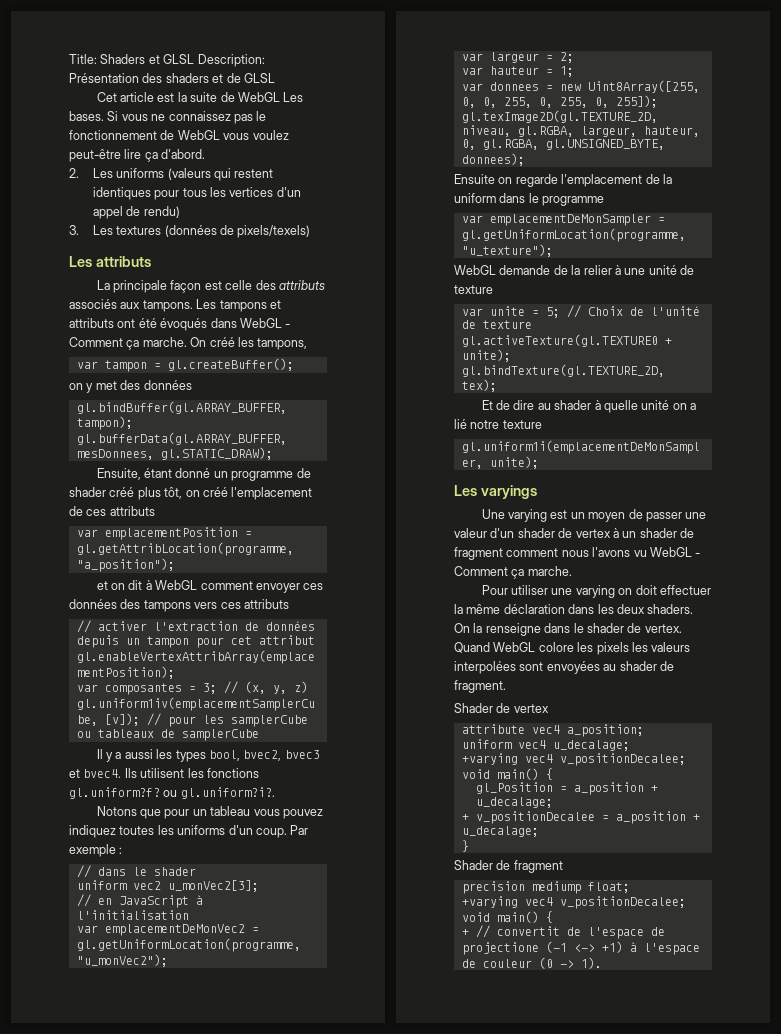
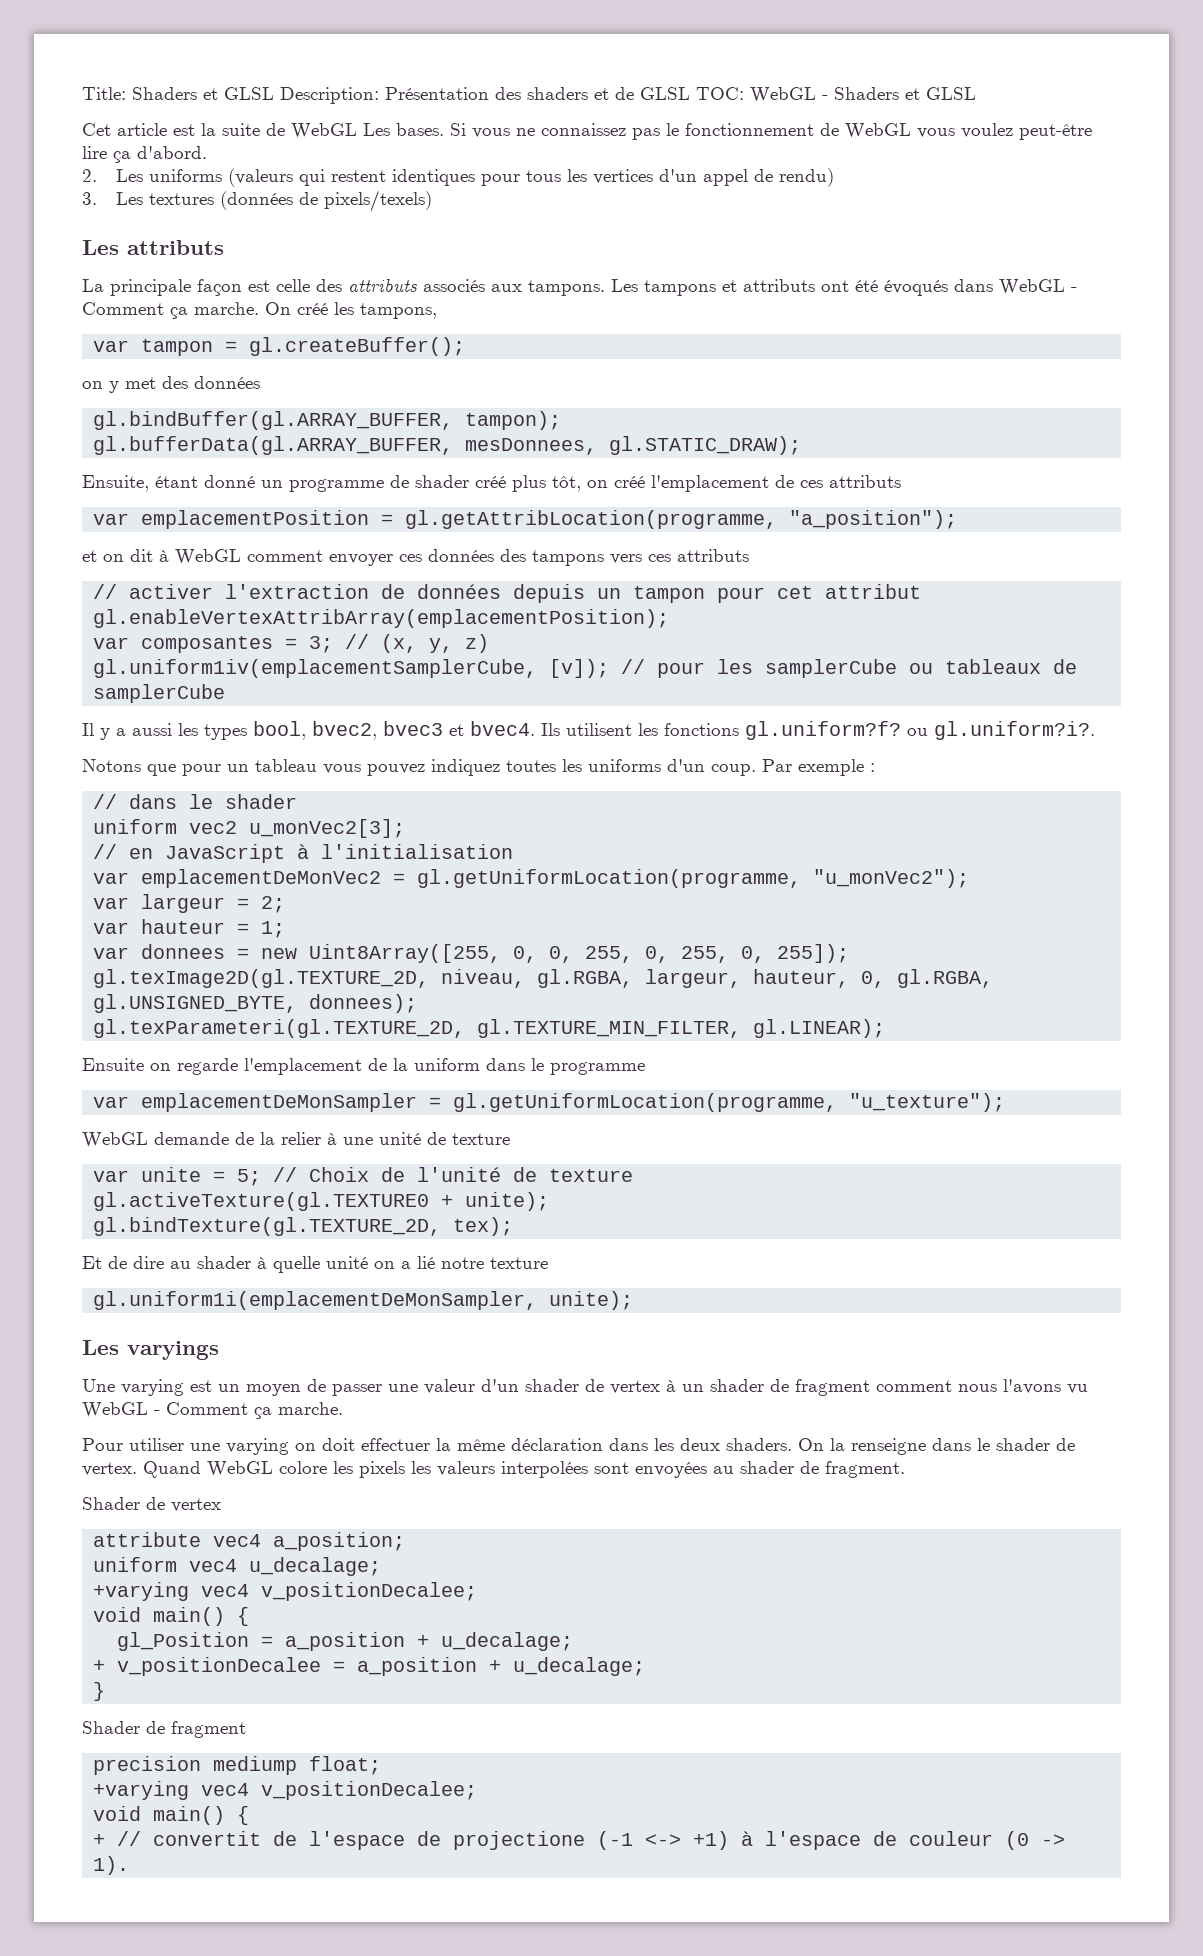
- Title: Shaders et GLSL Description: Présentation des shaders et de GLSL
+ Title: Shaders et GLSL Description: Présentation des shaders et de GLSL TOC: WebGL - Shaders et GLSL
+ gl.texParameteri(gl.TEXTURE_2D, gl.TEXTURE_MIN_FILTER, gl.LINEAR);

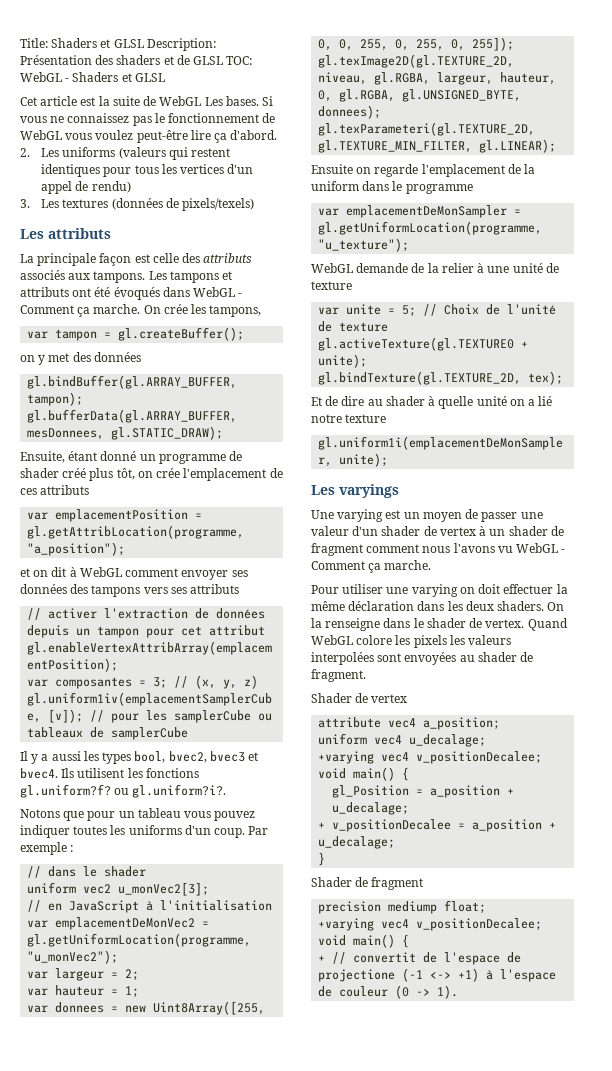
- On créé les tampons,
+ On crée les tampons,
- Ensuite, étant donné un programme de shader créé plus tôt, on créé l'emplacement de ces attributs
+ Ensuite, étant donné un programme de shader créé plus tôt, on crée l'emplacement de ces attributs
- et on dit à WebGL comment envoyer ces données des tampons vers ces attributs
+ et on dit à WebGL comment envoyer ses données des tampons vers ses attributs
- Notons que pour un tableau vous pouvez indiquez toutes les uniforms d'un coup.
+ Notons que pour un tableau vous pouvez indiquer toutes les uniforms d'un coup.

